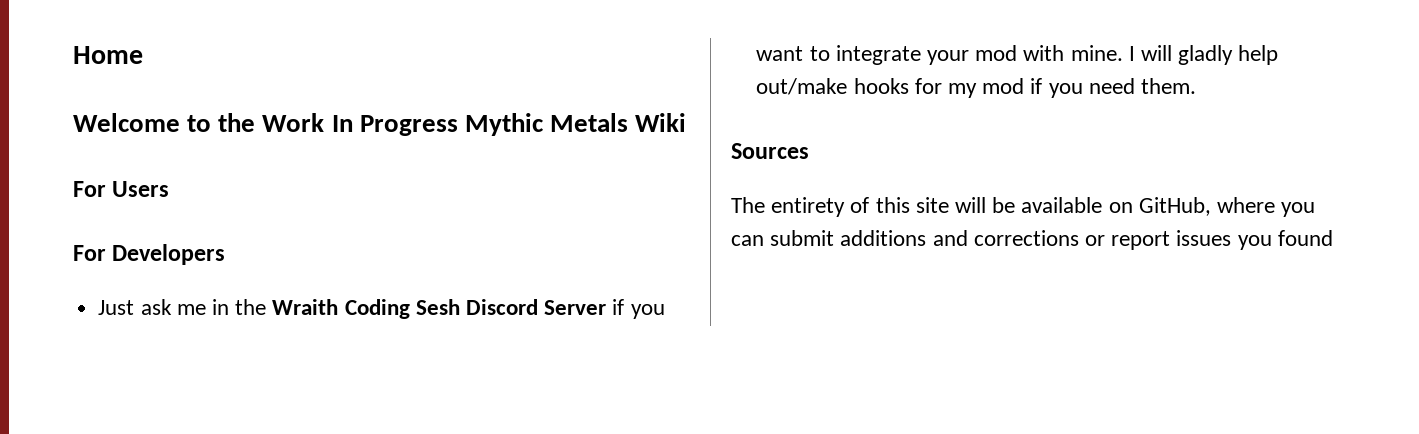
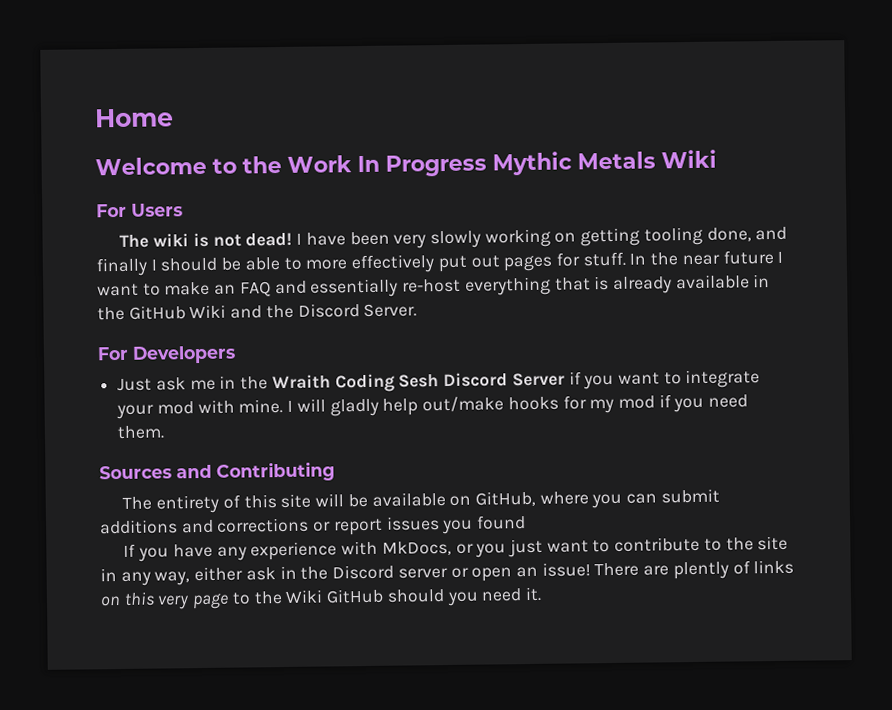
+ The wiki is not dead! I have been very slowly working on getting tooling done, and finally I should be able to more effectively put out pages for stuff. In the near future I want to make an FAQ and essentially re-host everything that is already available in the GitHub Wiki and the Discord Server.
- Sources
+ Sources and Contributing
+ If you have any experience with MkDocs, or you just want to contribute to the site in any way, either ask in the Discord server or open an issue! There are plently of links on this very page to the Wiki GitHub should you need it.

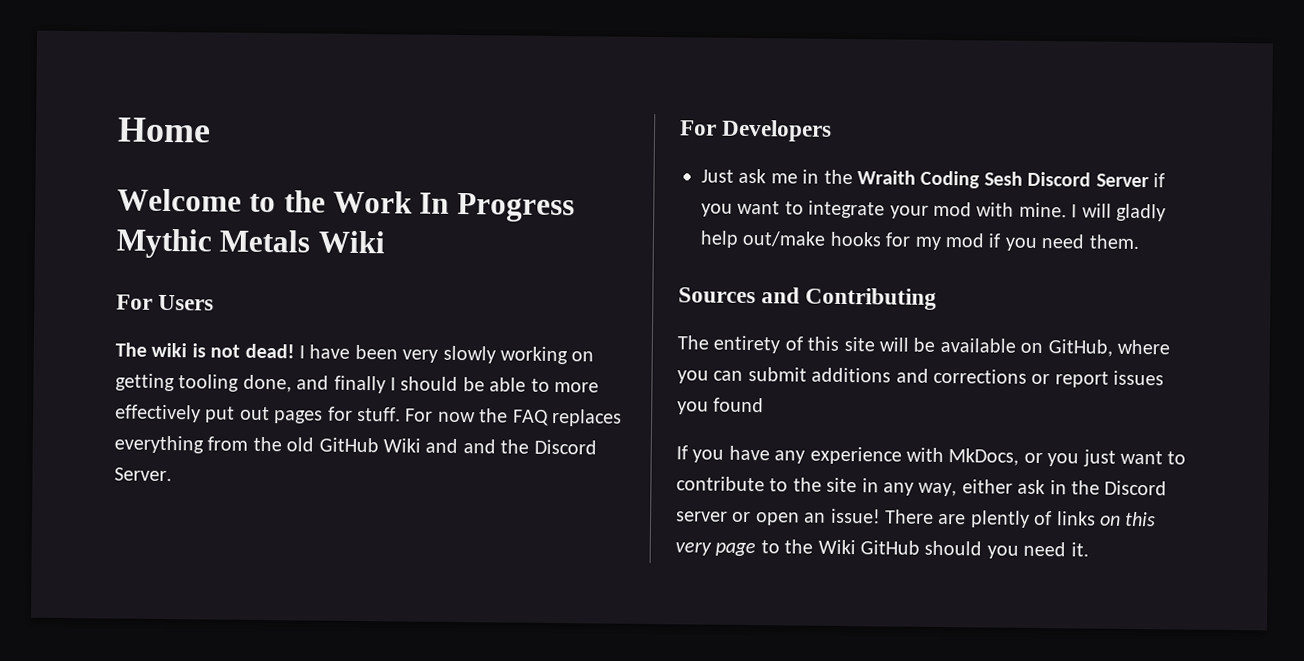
- In the near future I want to make an FAQ and essentially re-host everything that is already available in the GitHub Wiki and the Discord Server.
+ For now the FAQ replaces everything from the old GitHub Wiki and and the Discord Server.

